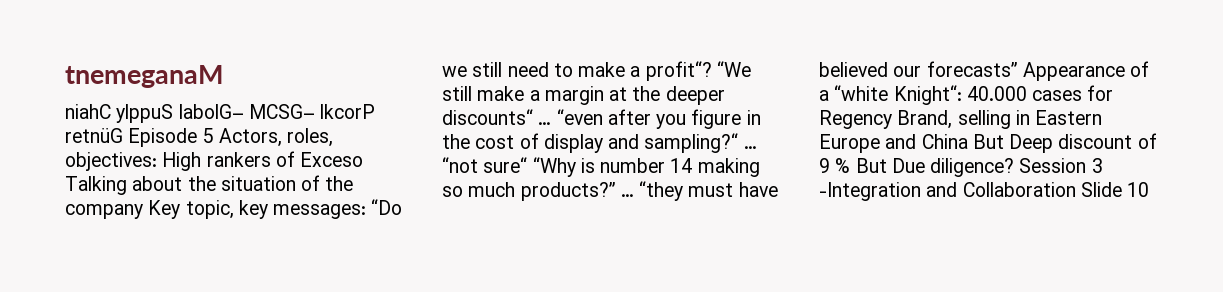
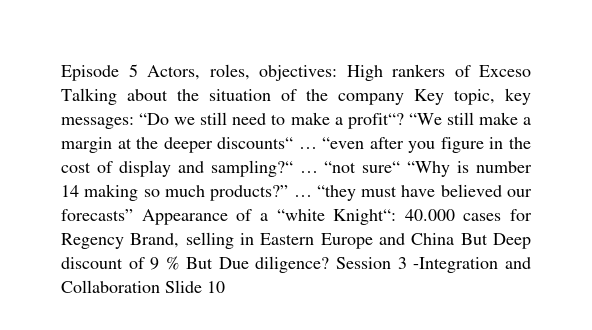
- tnemeganaM
- niahC ylppuS labolG– MCSG– lkcorP retnüG Episode 5 Actors, roles, objectives: High rankers of Exceso Talking about the situation of the company Key topic, key messages: “Do we still need to make a profit“?
+ Episode 5 Actors, roles, objectives: High rankers of Exceso Talking about the situation of the company Key topic, key messages: “Do we still need to make a profit“?

